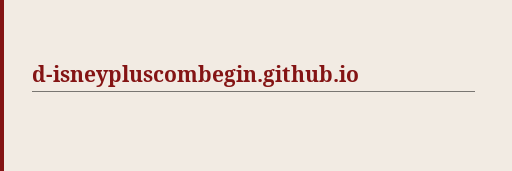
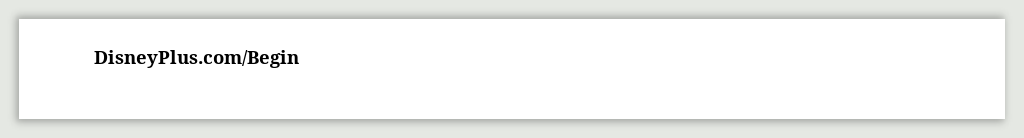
- d-isneypluscombegin.github.io
+ DisneyPlus.com/Begin

